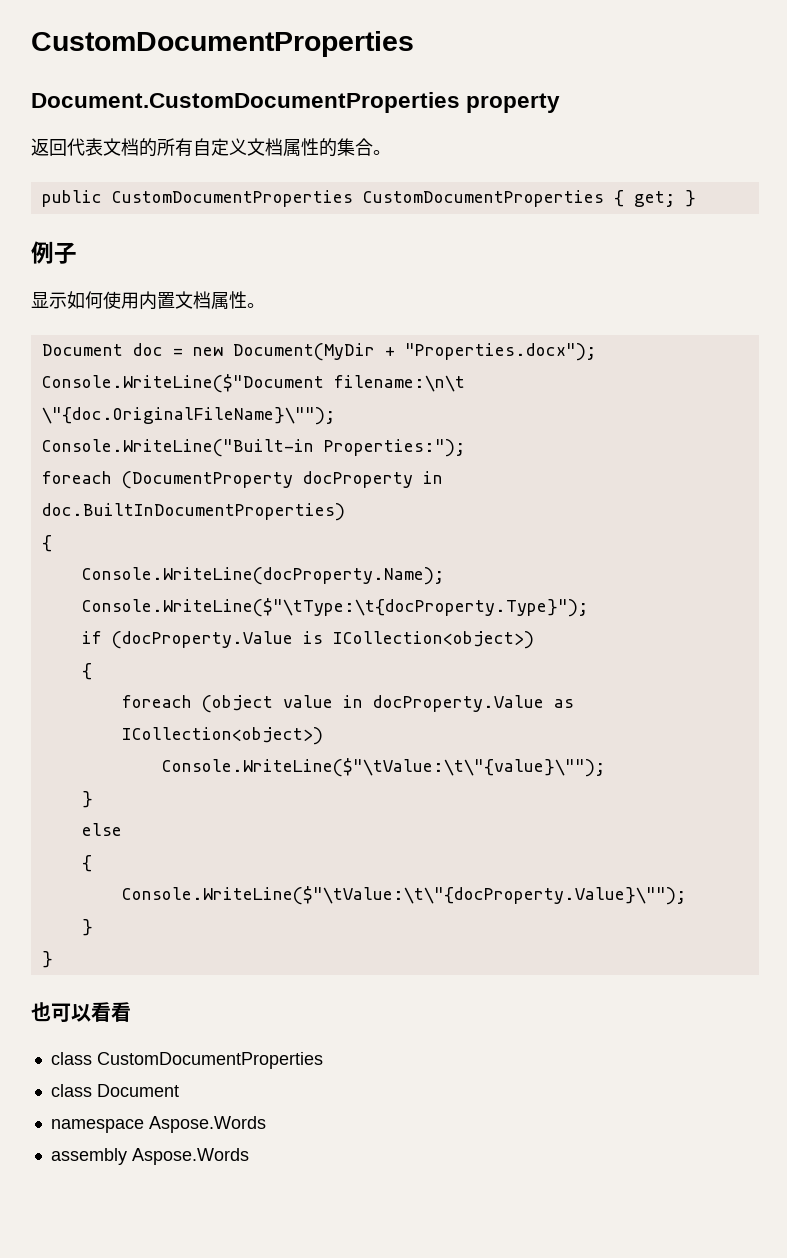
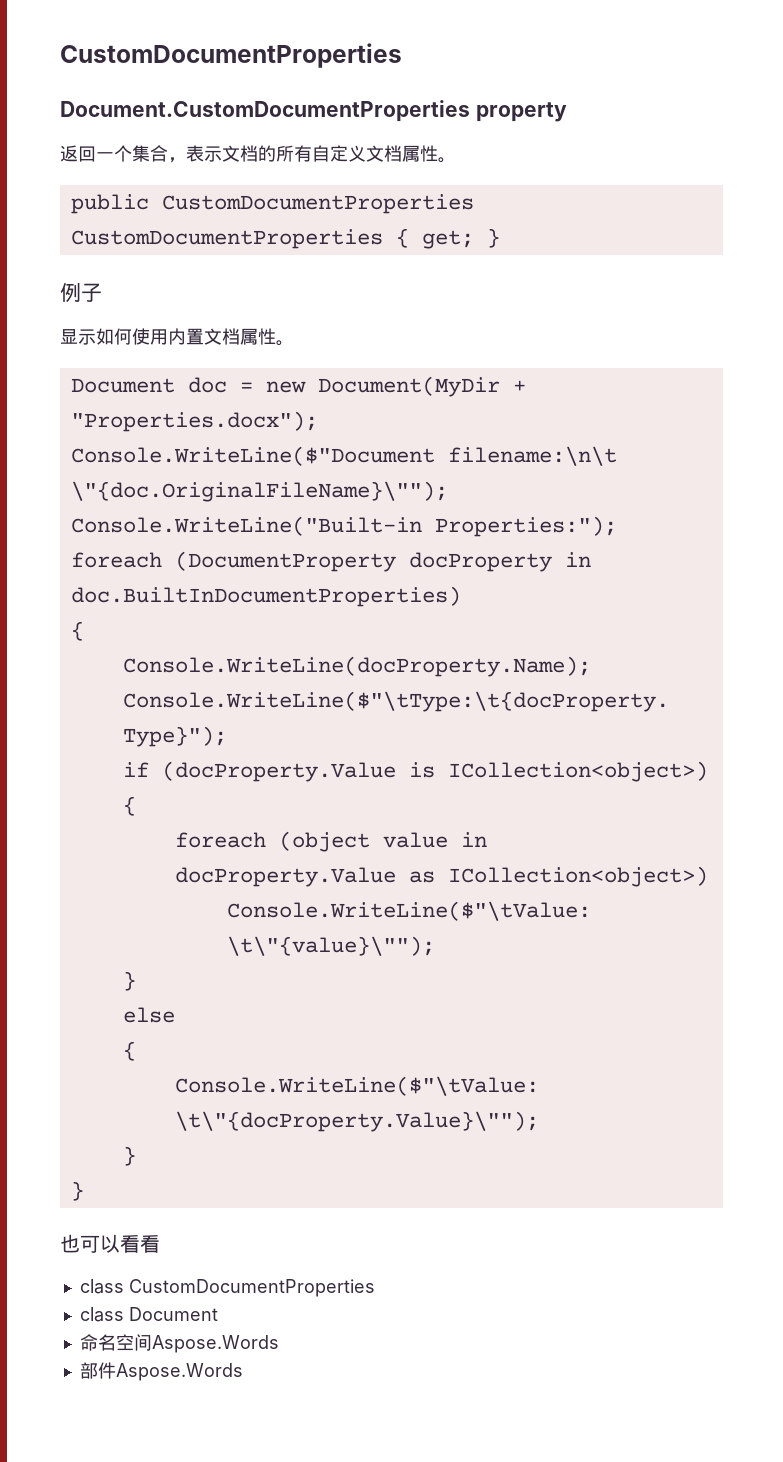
- 返回代表文档的所有自定义文档属性的集合。
+ 返回一个集合，表示文档的所有自定义文档属性。
- namespace Aspose.Words
+ 命名空间Aspose.Words
- assembly Aspose.Words
+ 部件Aspose.Words

